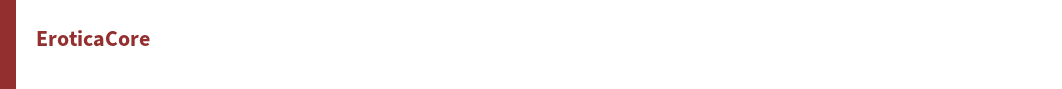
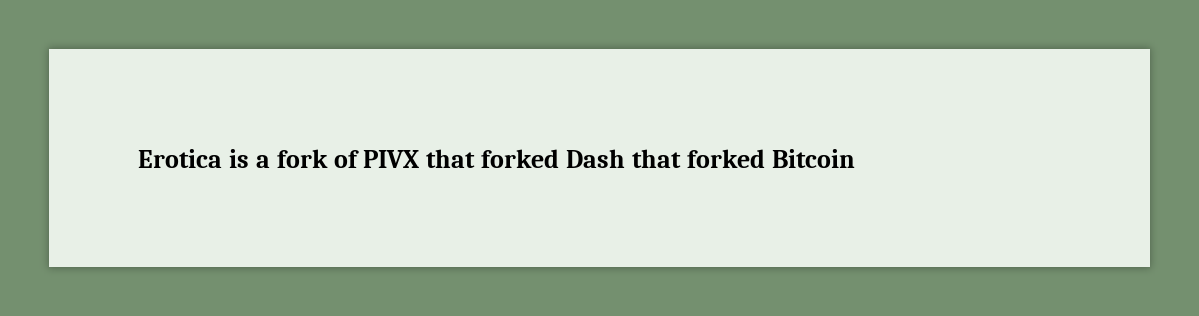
- EroticaCore
+ Erotica is a fork of PIVX that forked Dash that forked Bitcoin

